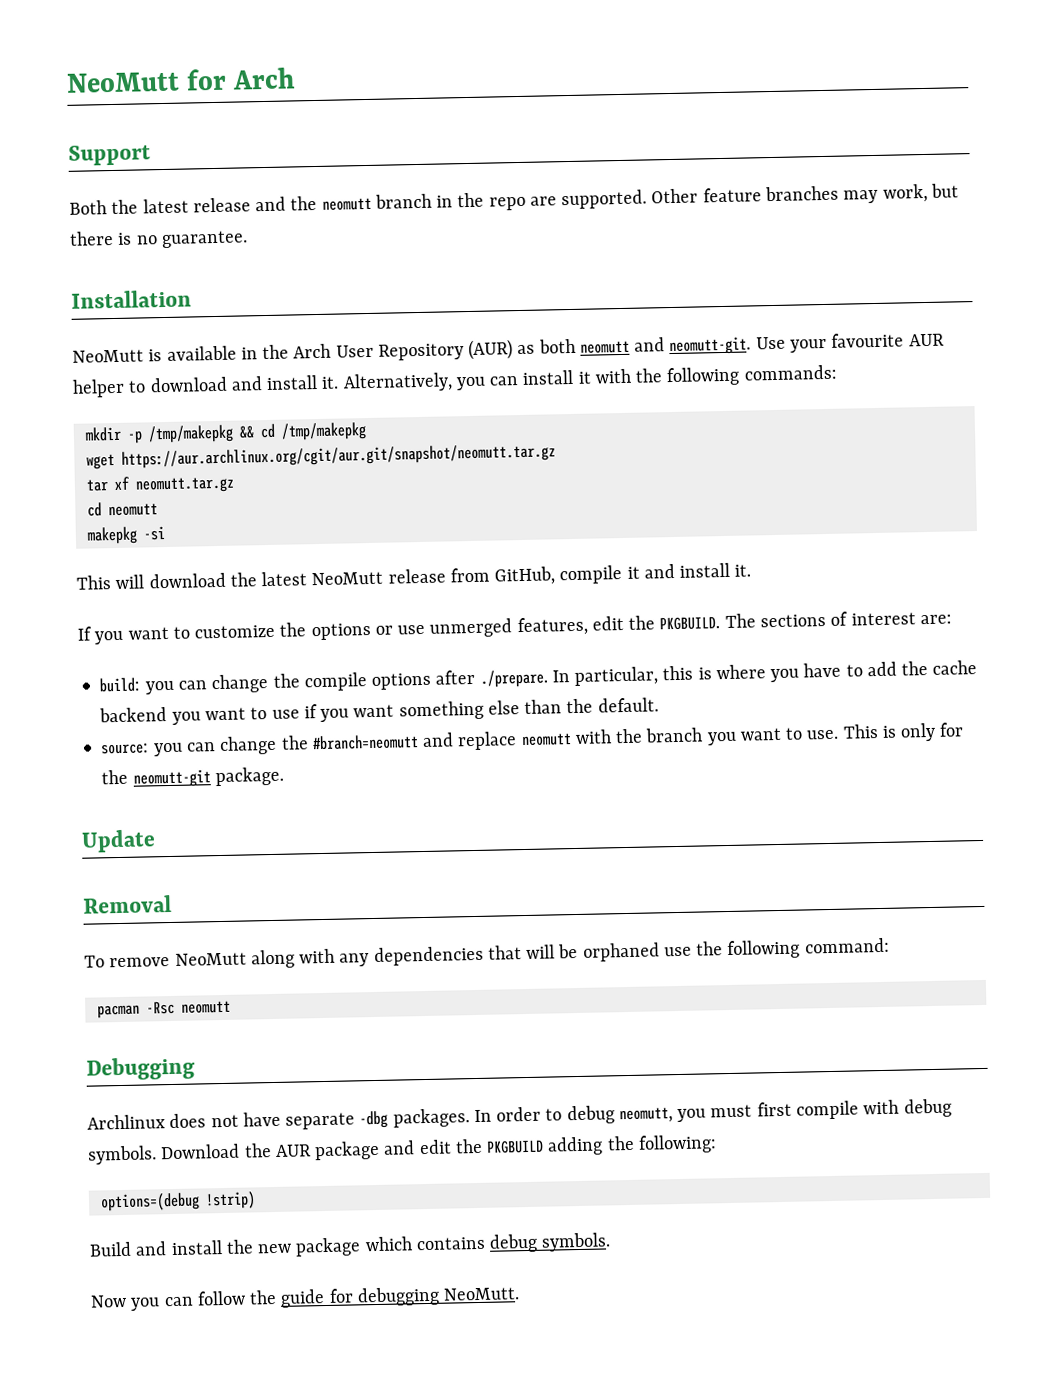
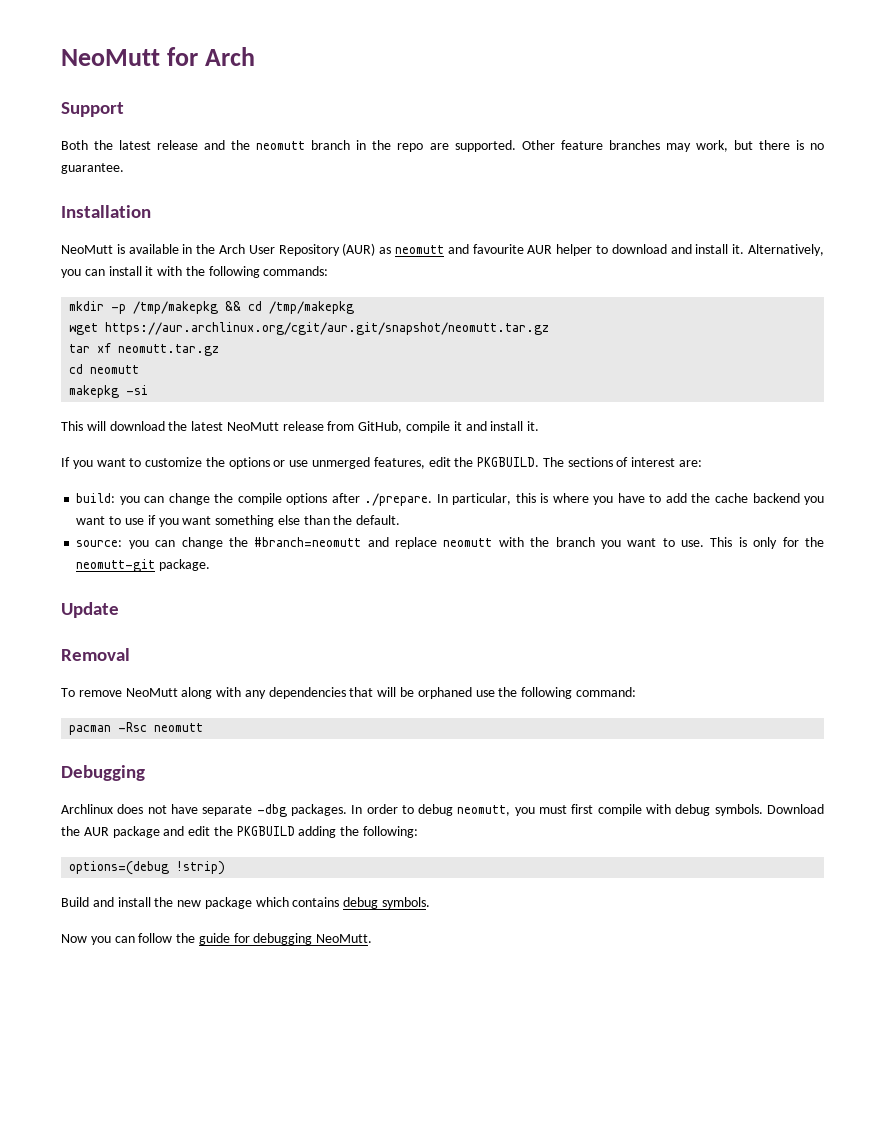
- NeoMutt is available in the Arch User Repository (AUR) as both neomutt and neomutt-git. Use your favourite AUR helper to download and install it.
+ NeoMutt is available in the Arch User Repository (AUR) as neomutt and favourite AUR helper to download and install it.

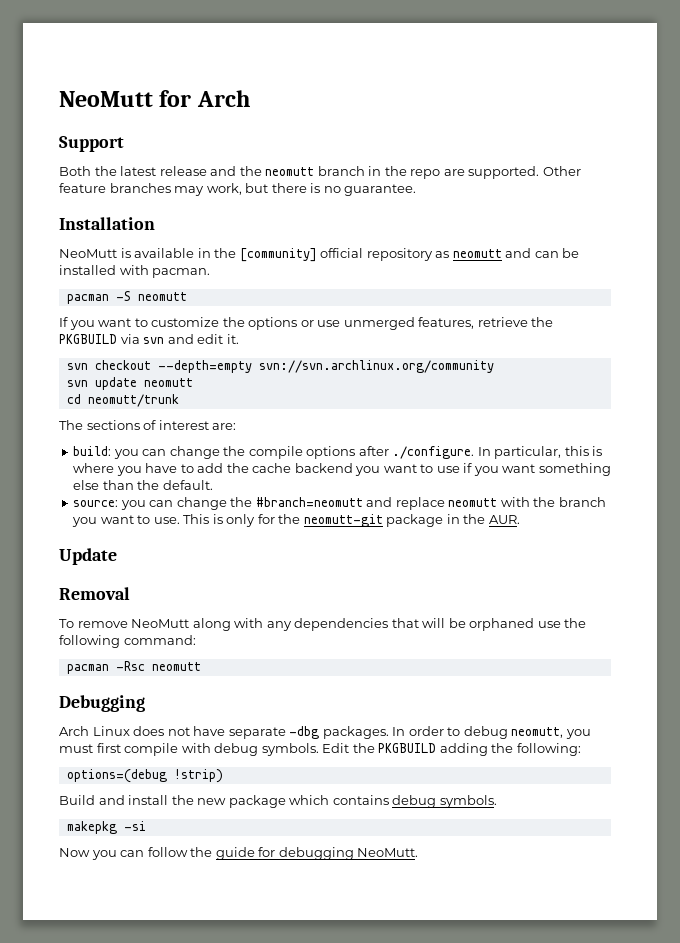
- NeoMutt is available in the Arch User Repository (AUR) as neomutt and favourite AUR helper to download and install it. Alternatively, you can install it with the following commands:
- mkdir -p /tmp/makepkg && cd /tmp/makepkg
- wget https://aur.archlinux.org/cgit/aur.git/snapshot/neomutt.tar.gz
- tar xf neomutt.tar.gz
- cd neomutt
- makepkg -si
- This will download the latest NeoMutt release from GitHub, compile it and install it.
+ NeoMutt is available in the [community] official repository as neomutt and can be installed with pacman.
+ pacman -S neomutt
- If you want to customize the options or use unmerged features, edit the PKGBUILD. The sections of interest are:
+ If you want to customize the options or use unmerged features, retrieve the PKGBUILD via svn and edit it.
+ svn checkout --depth=empty svn://svn.archlinux.org/community
+ svn update neomutt
+ cd neomutt/trunk
+ The sections of interest are:
- build: you can change the compile options after ./prepare. In particular, this is where you have to add the cache backend you want to use if you want something else than the default.
+ build: you can change the compile options after ./configure. In particular, this is where you have to add the cache backend you want to use if you want something else than the default.
- This is only for the neomutt-git package.
+ This is only for the neomutt-git package in the AUR.
- Archlinux does not have separate -dbg packages.
+ Arch Linux does not have separate -dbg packages.
- Download the AUR package and edit the PKGBUILD adding the following:
+ Edit the PKGBUILD adding the following:
+ makepkg -si

